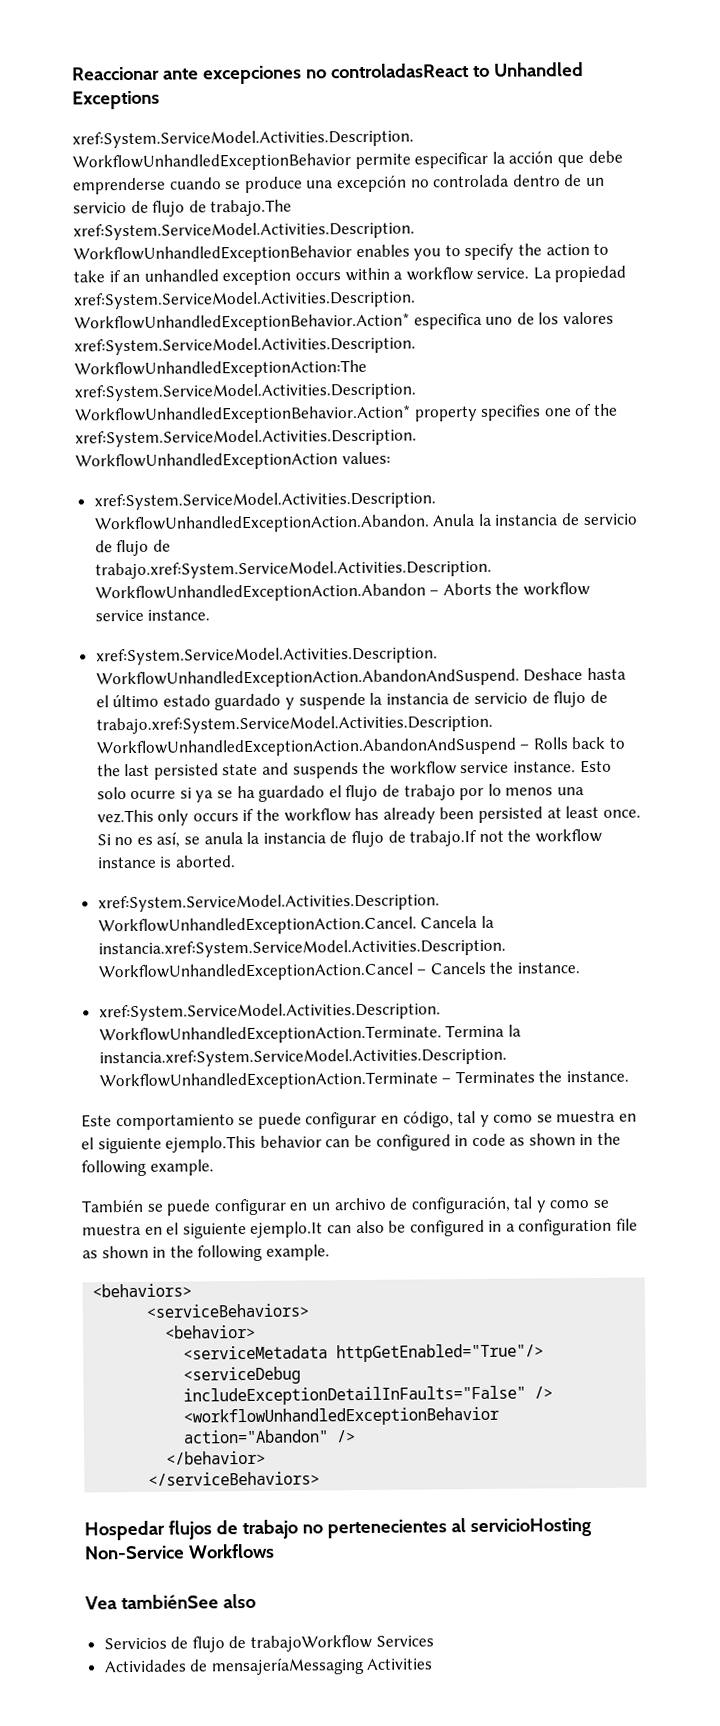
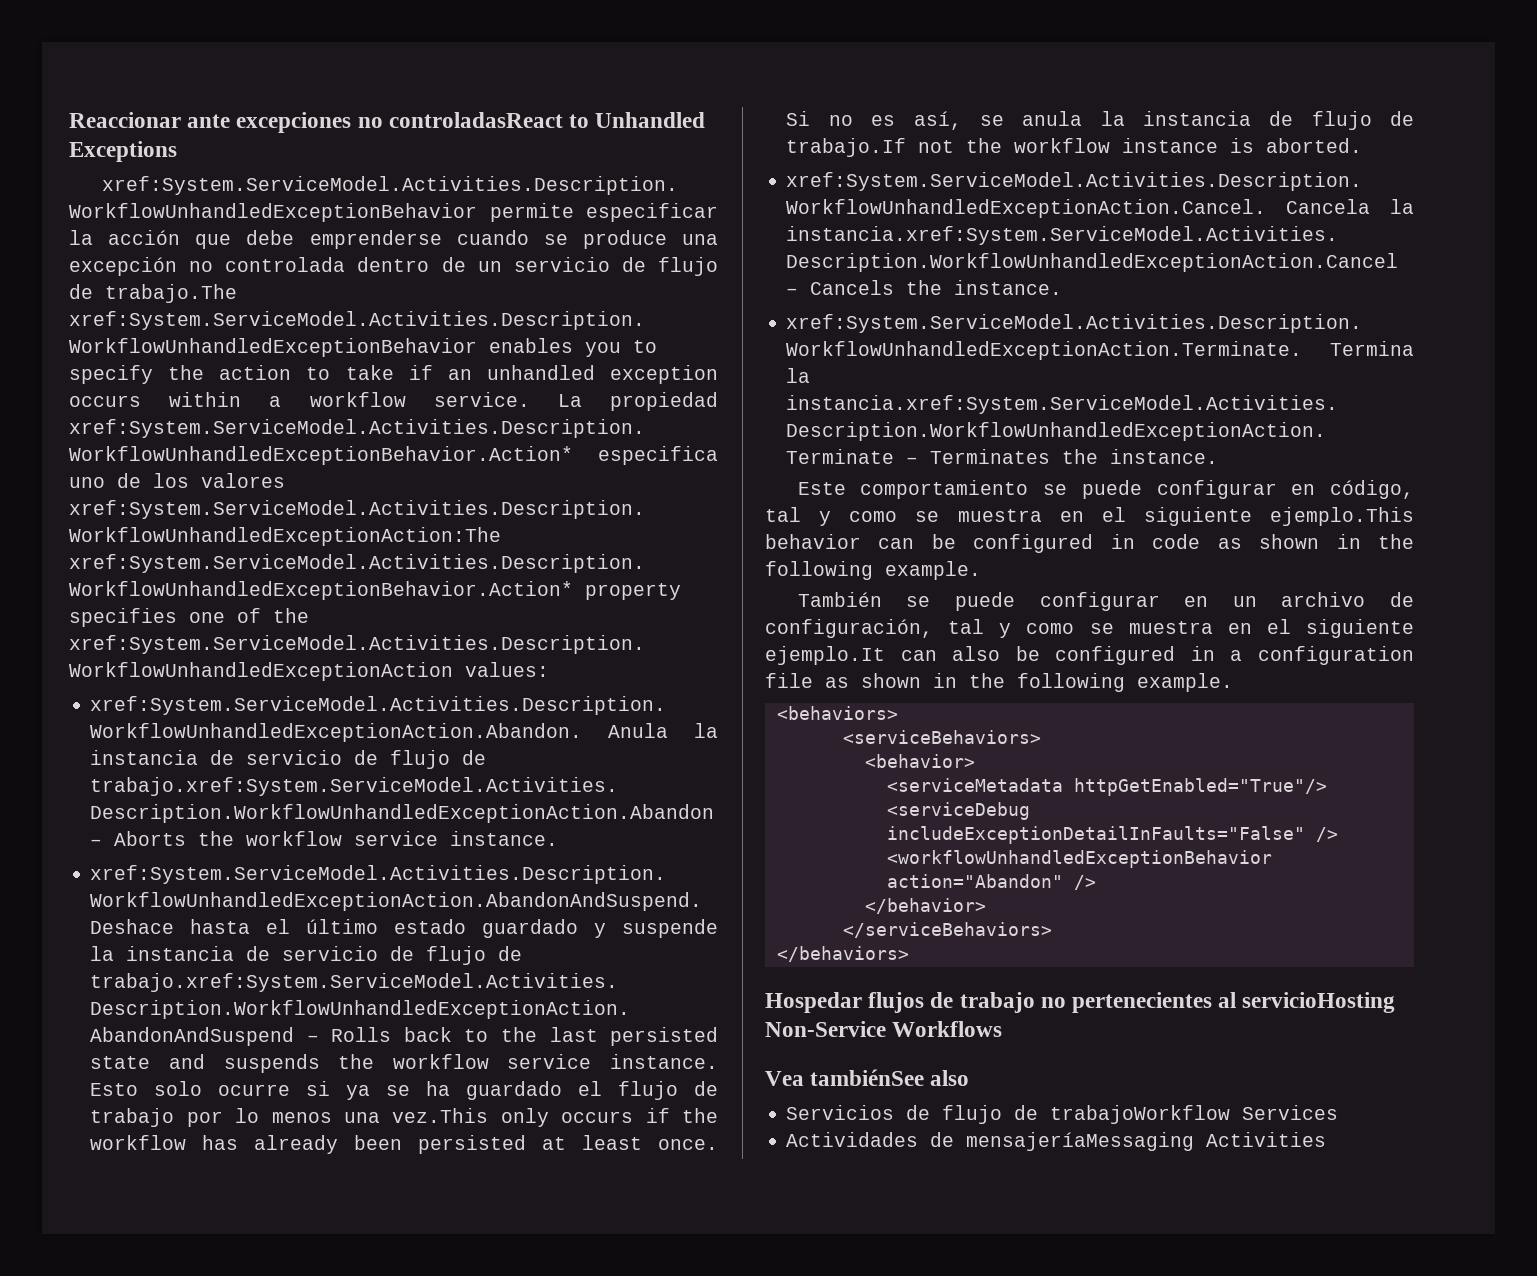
+ </behaviors>

